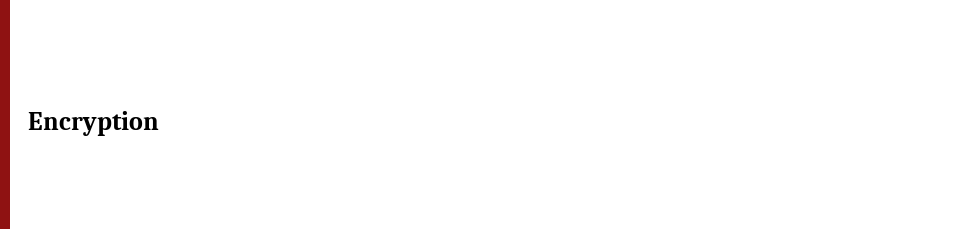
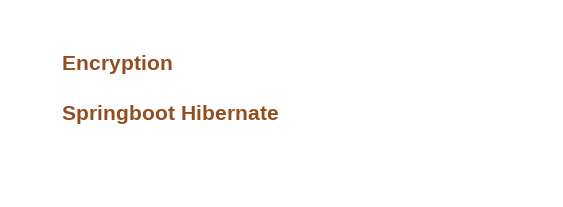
+ Springboot Hibernate

